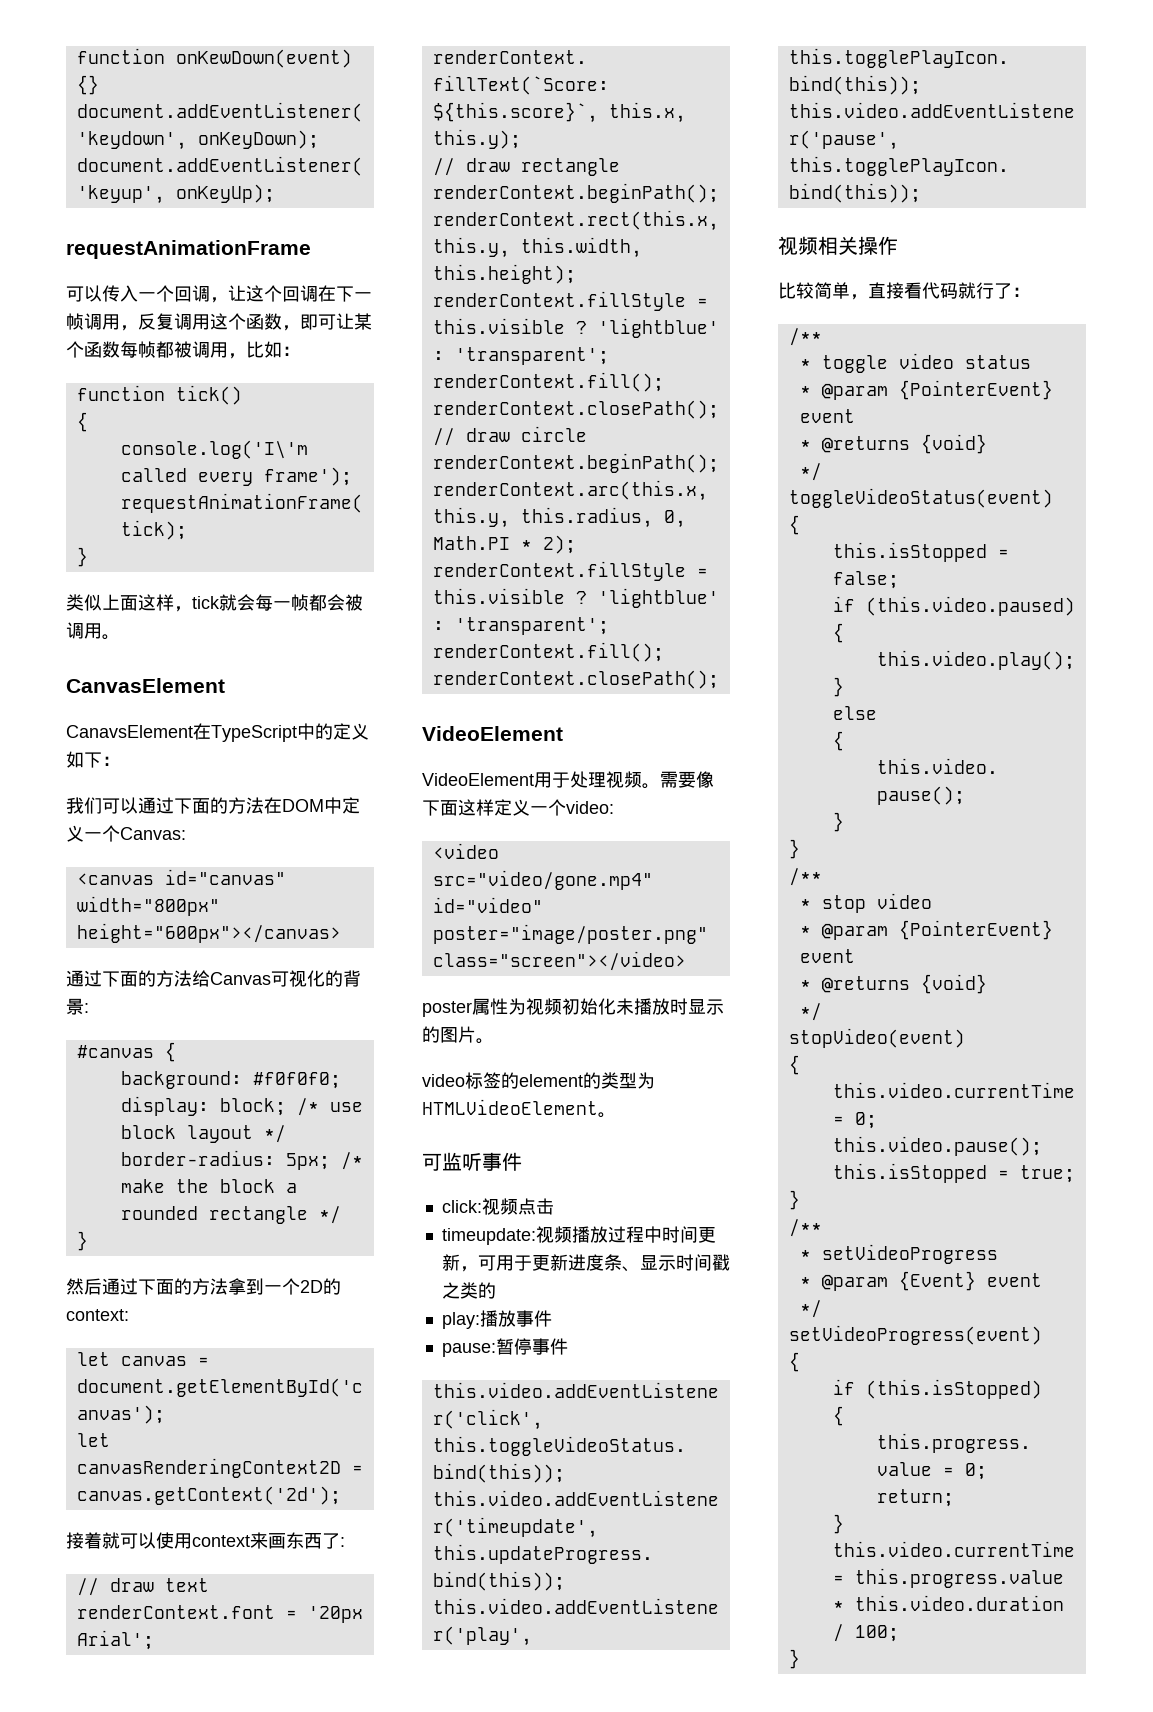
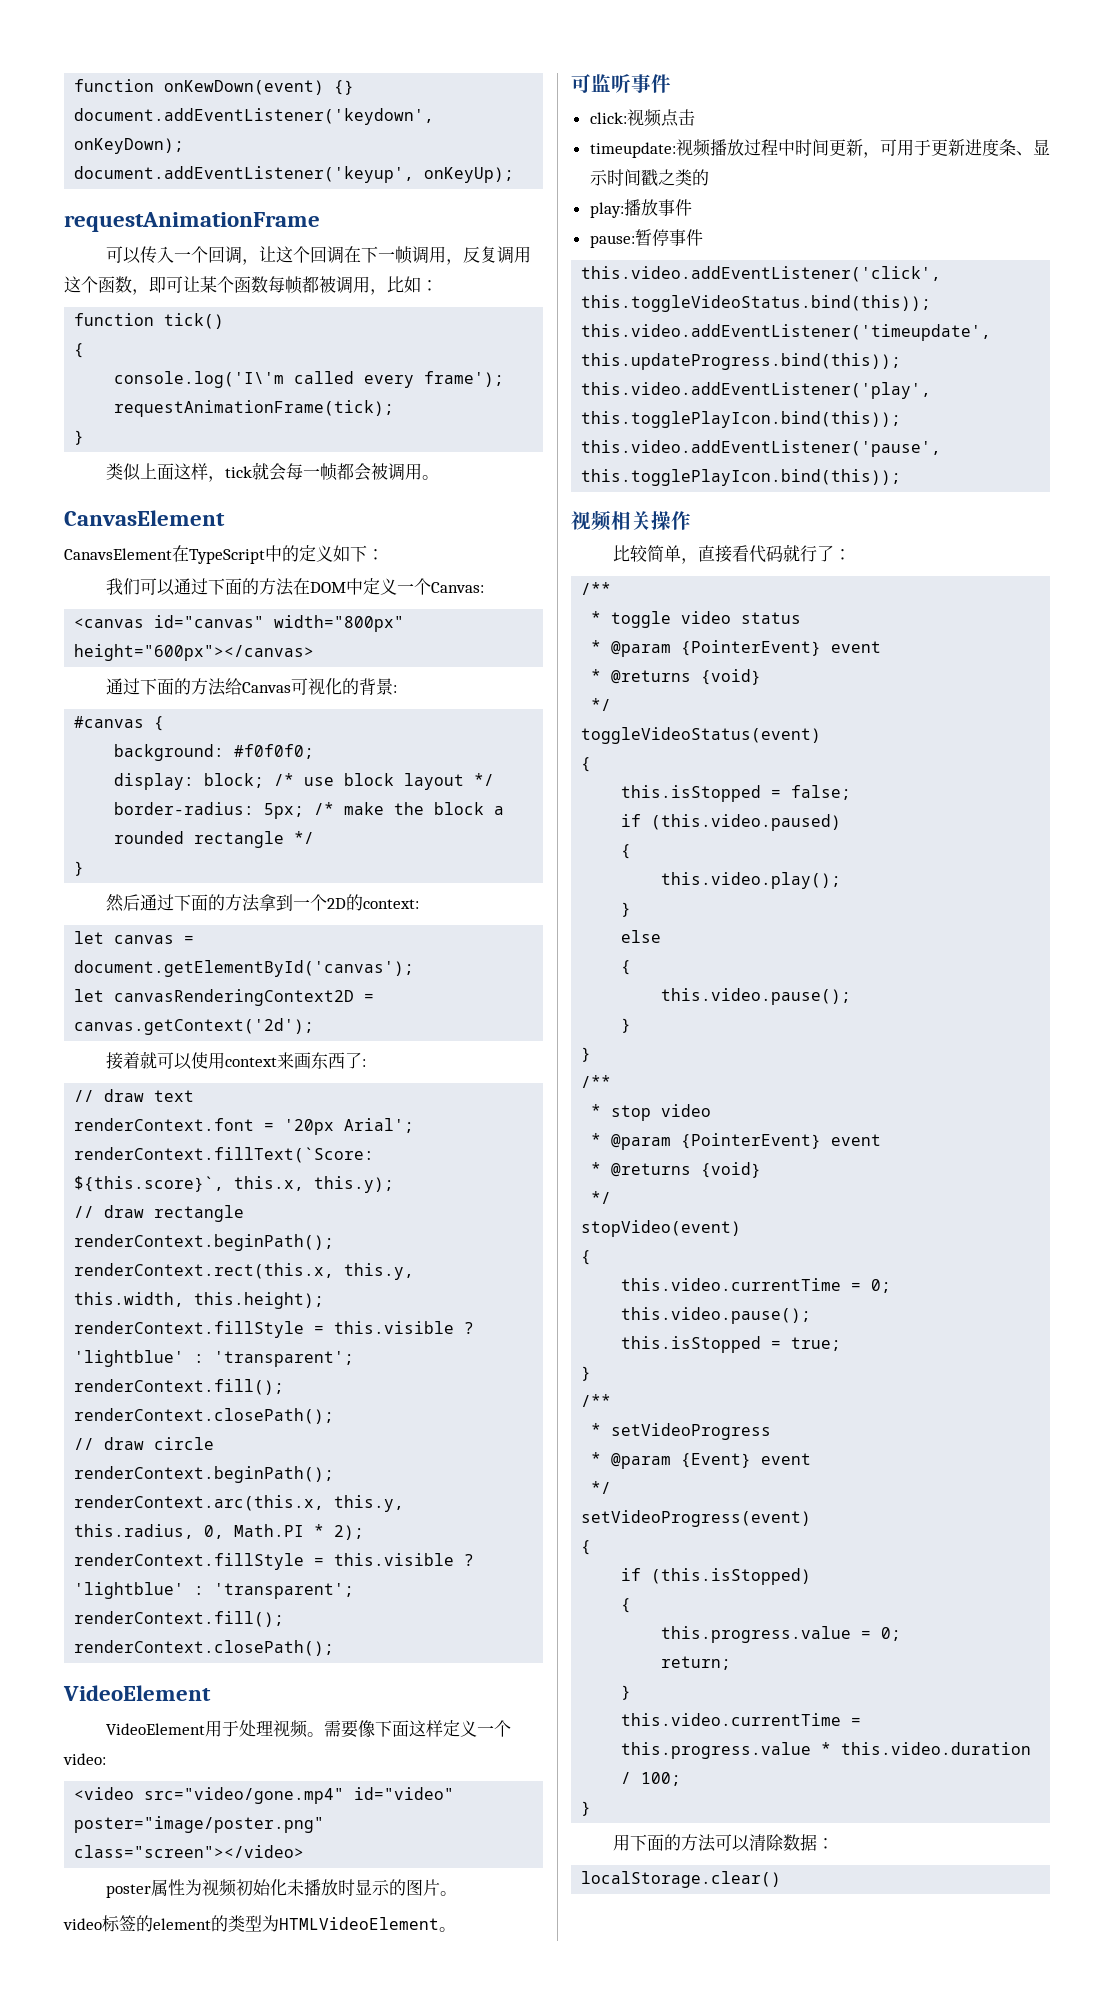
+ 用下面的方法可以清除数据：
+ localStorage.clear()

